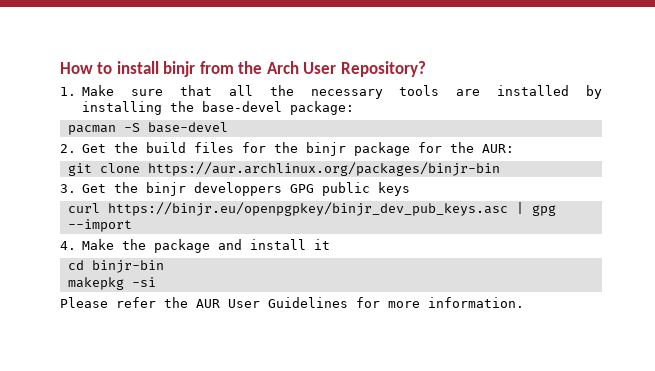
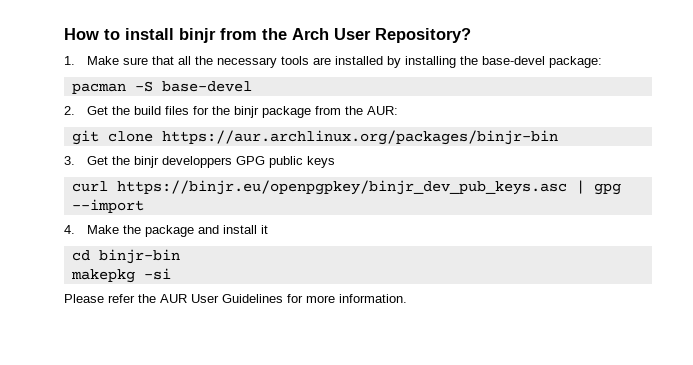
- 2. Get the build files for the binjr package for the AUR:
+ 2. Get the build files for the binjr package from the AUR:

